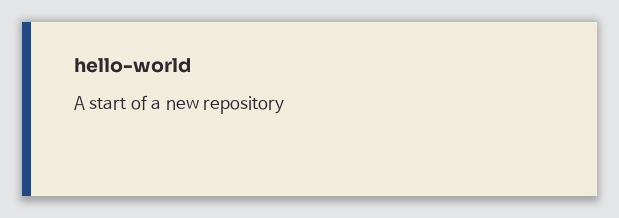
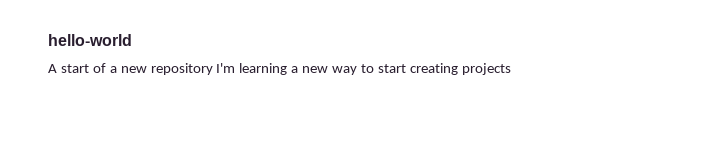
- A start of a new repository
+ A start of a new repository I'm learning a new way to start creating projects

